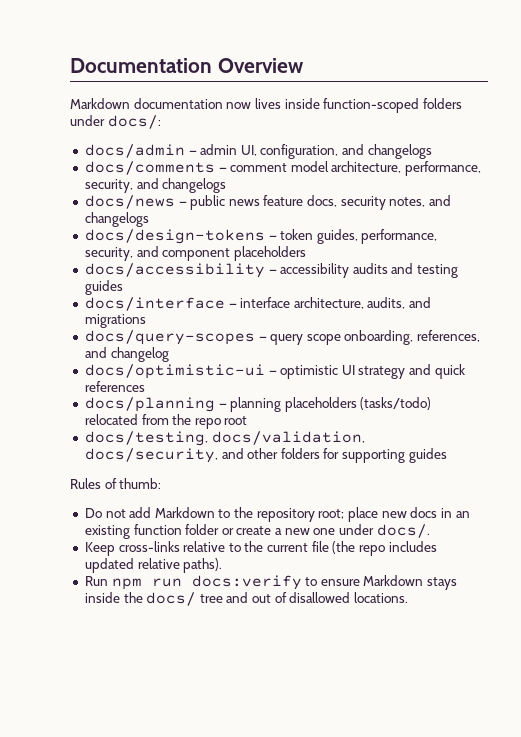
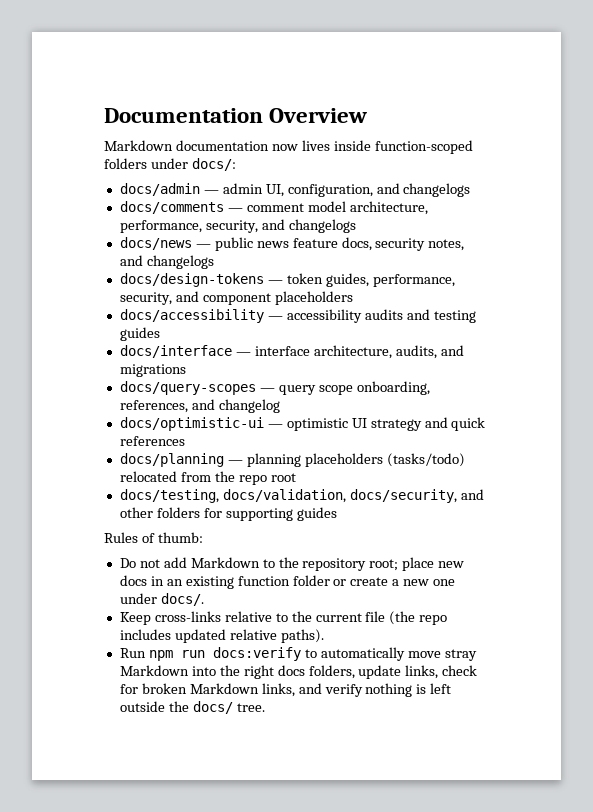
- Run npm run docs:verify to ensure Markdown stays inside the docs/ tree and out of disallowed locations.
+ Run npm run docs:verify to automatically move stray Markdown into the right docs folders, update links, check for broken Markdown links, and verify nothing is left outside the docs/ tree.

